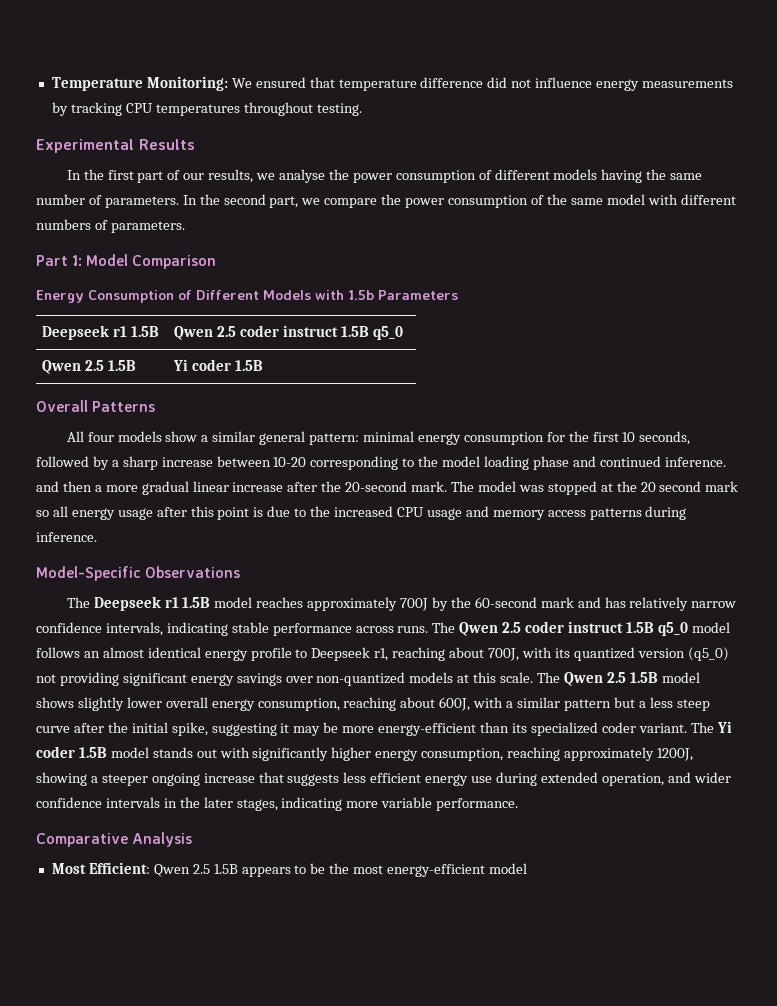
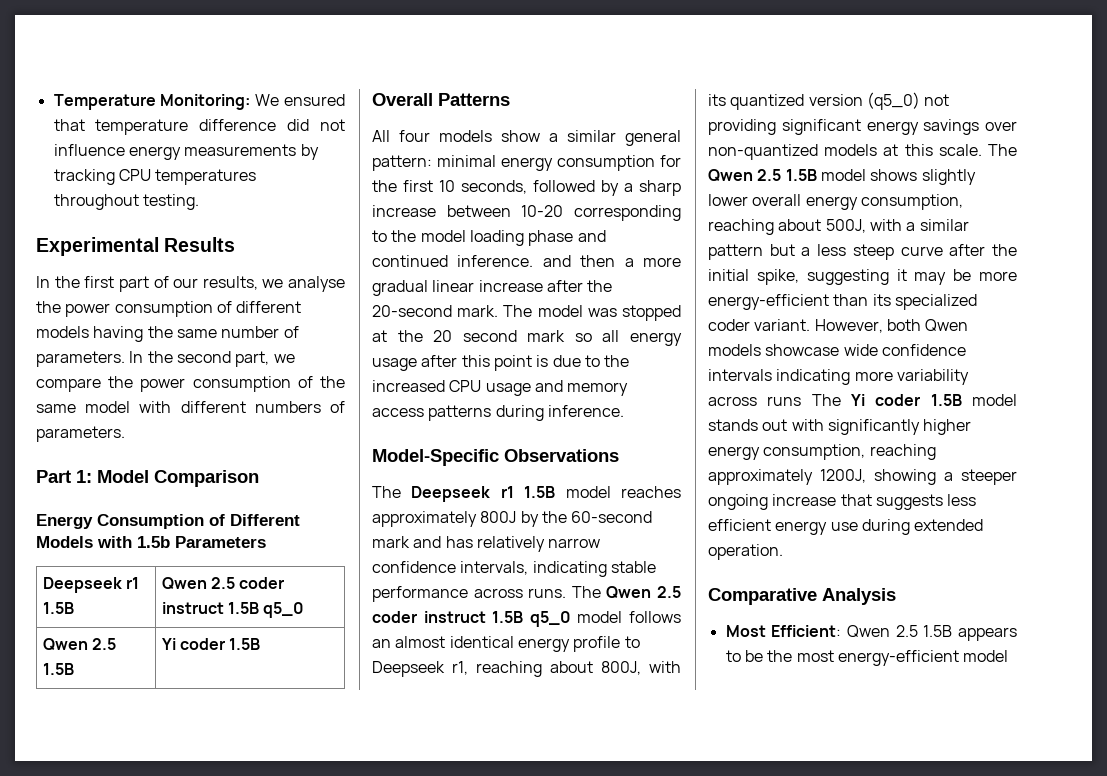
- The Deepseek r1 1.5B model reaches approximately 700J by the 60-second mark and has relatively narrow confidence intervals, indicating stable performance across runs.
+ The Deepseek r1 1.5B model reaches approximately 800J by the 60-second mark and has relatively narrow confidence intervals, indicating stable performance across runs.
- The Qwen 2.5 coder instruct 1.5B q5_0 model follows an almost identical energy profile to Deepseek r1, reaching about 700J, with its quantized version (q5_0) not providing significant energy savings over non-quantized models at this scale.
+ The Qwen 2.5 coder instruct 1.5B q5_0 model follows an almost identical energy profile to Deepseek r1, reaching about 800J, with its quantized version (q5_0) not providing significant energy savings over non-quantized models at this scale.
- The Qwen 2.5 1.5B model shows slightly lower overall energy consumption, reaching about 600J, with a similar pattern but a less steep curve after the initial spike, suggesting it may be more energy-efficient than its specialized coder variant.
+ The Qwen 2.5 1.5B model shows slightly lower overall energy consumption, reaching about 500J, with a similar pattern but a less steep curve after the initial spike, suggesting it may be more energy-efficient than its specialized coder variant.
- The Yi coder 1.5B model stands out with significantly higher energy consumption, reaching approximately 1200J, showing a steeper ongoing increase that suggests less efficient energy use during extended operation, and wider confidence intervals in the later stages, indicating more variable performance.
+ However, both Qwen models showcase wide confidence intervals indicating more variability across runs The Yi coder 1.5B model stands out with significantly higher energy consumption, reaching approximately 1200J, showing a steeper ongoing increase that suggests less efficient energy use during extended operation.

